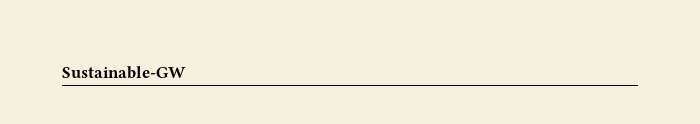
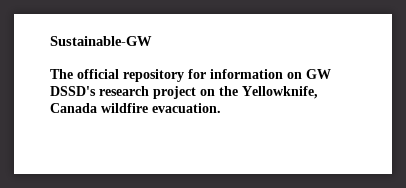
+ The official repository for information on GW DSSD's research project on the Yellowknife, Canada wildfire evacuation.

